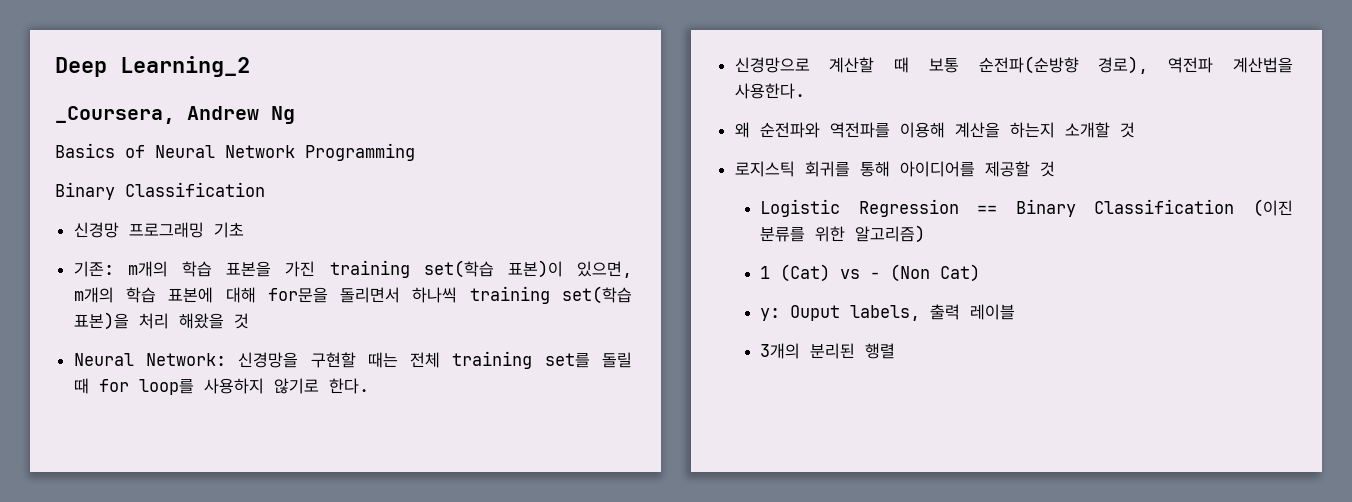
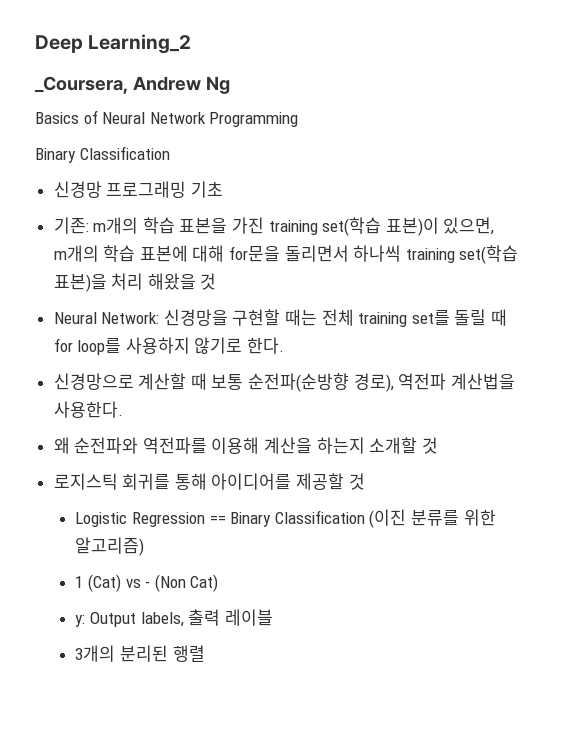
- y: Ouput labels, 출력 레이블
+ y: Output labels, 출력 레이블

